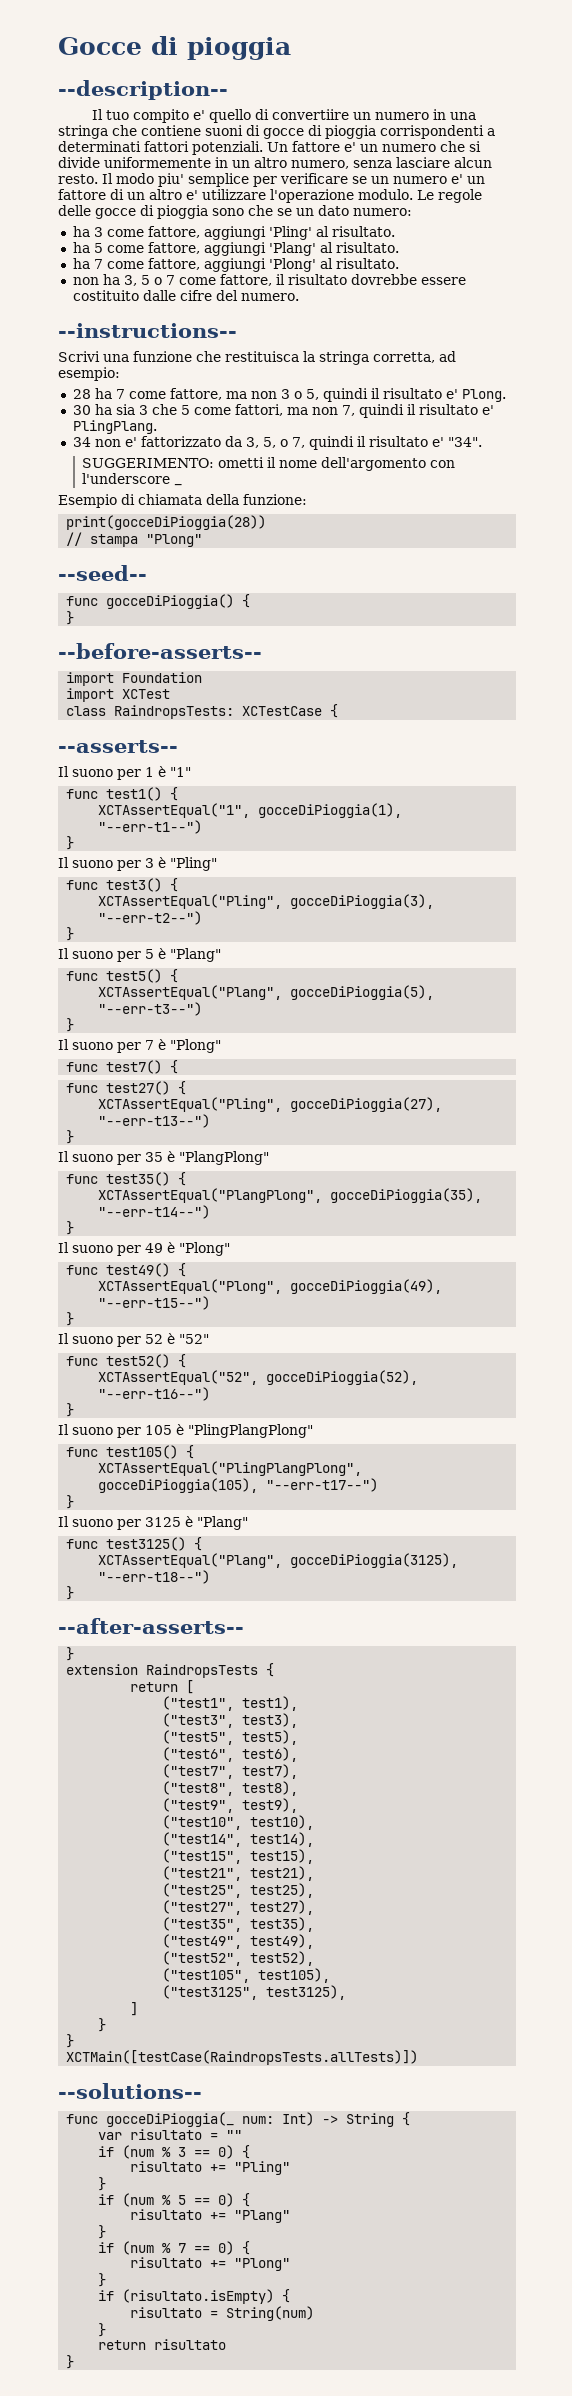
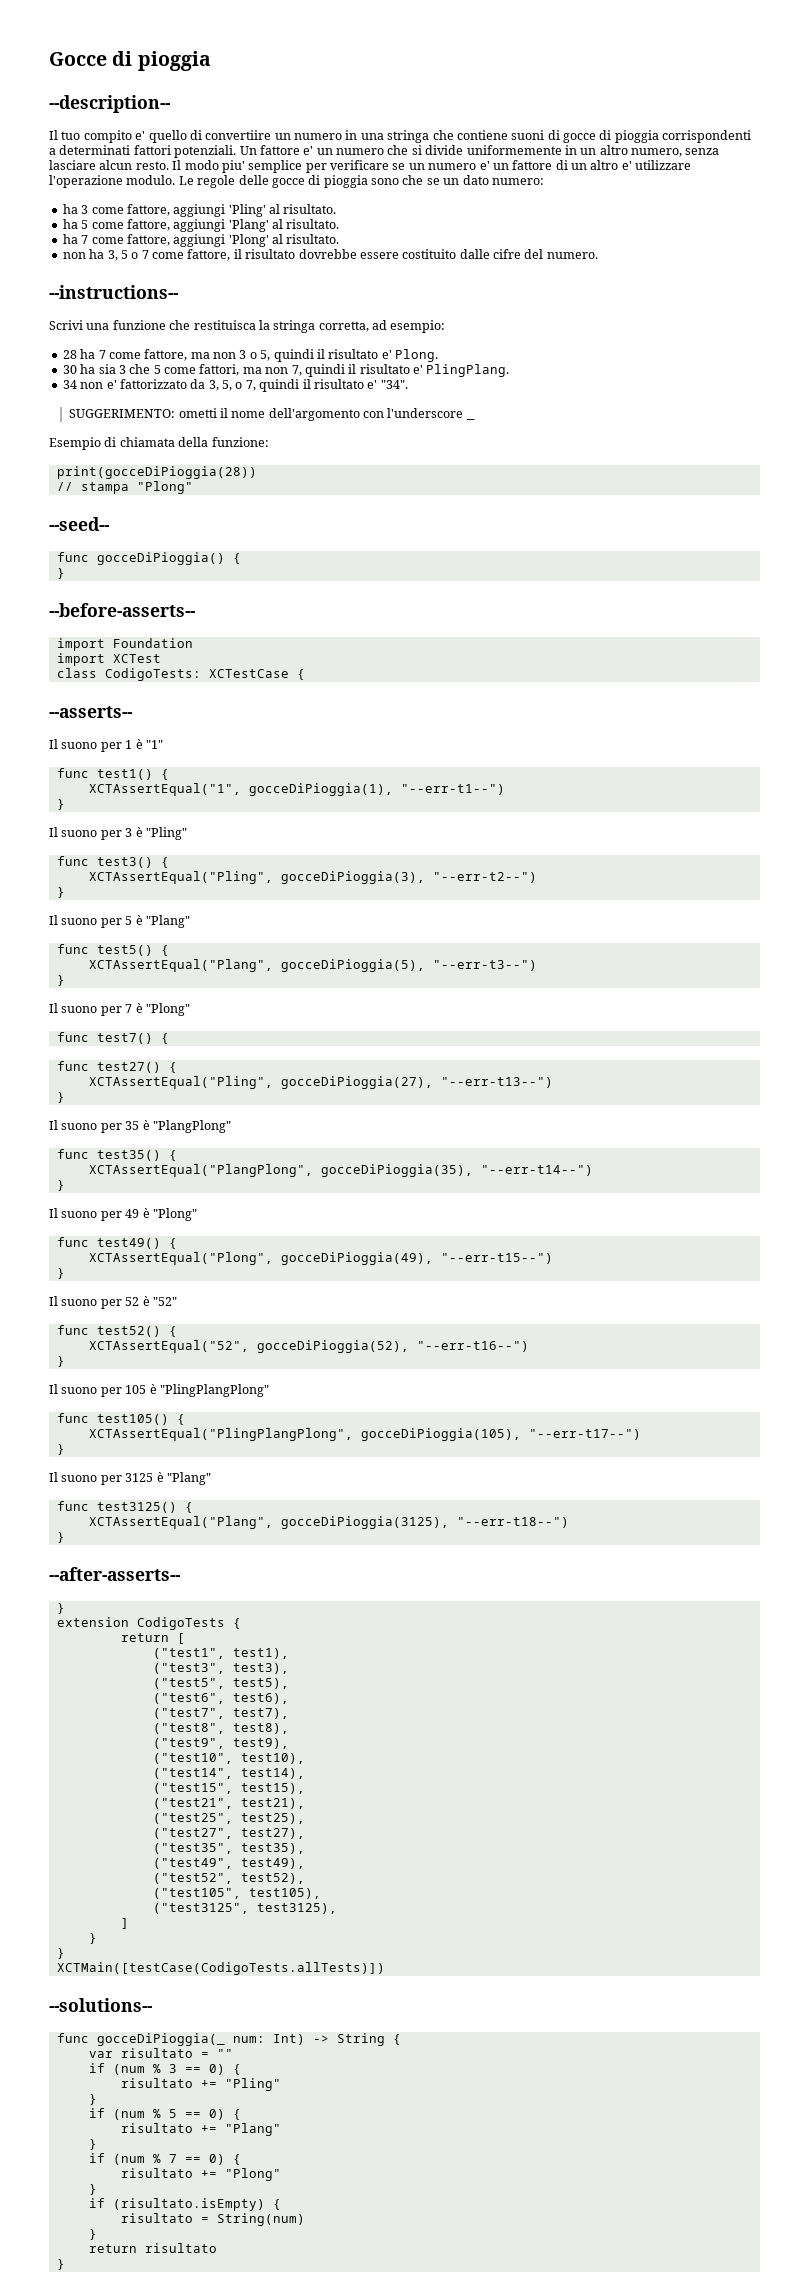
- class RaindropsTests: XCTestCase {
+ class CodigoTests: XCTestCase {
- extension RaindropsTests {
+ extension CodigoTests {
- XCTMain([testCase(RaindropsTests.allTests)])
+ XCTMain([testCase(CodigoTests.allTests)])

